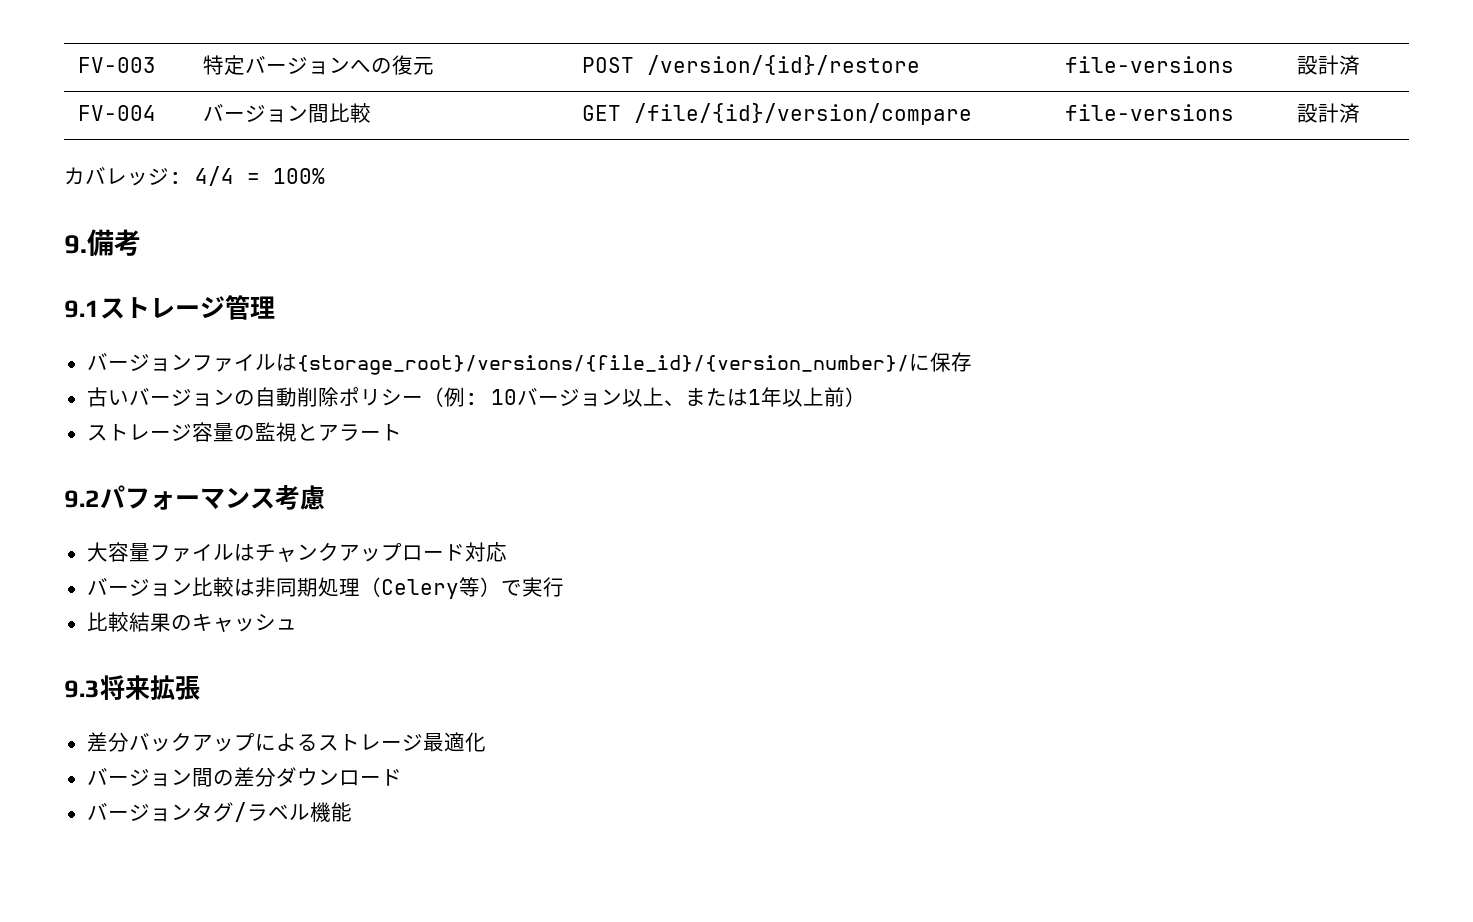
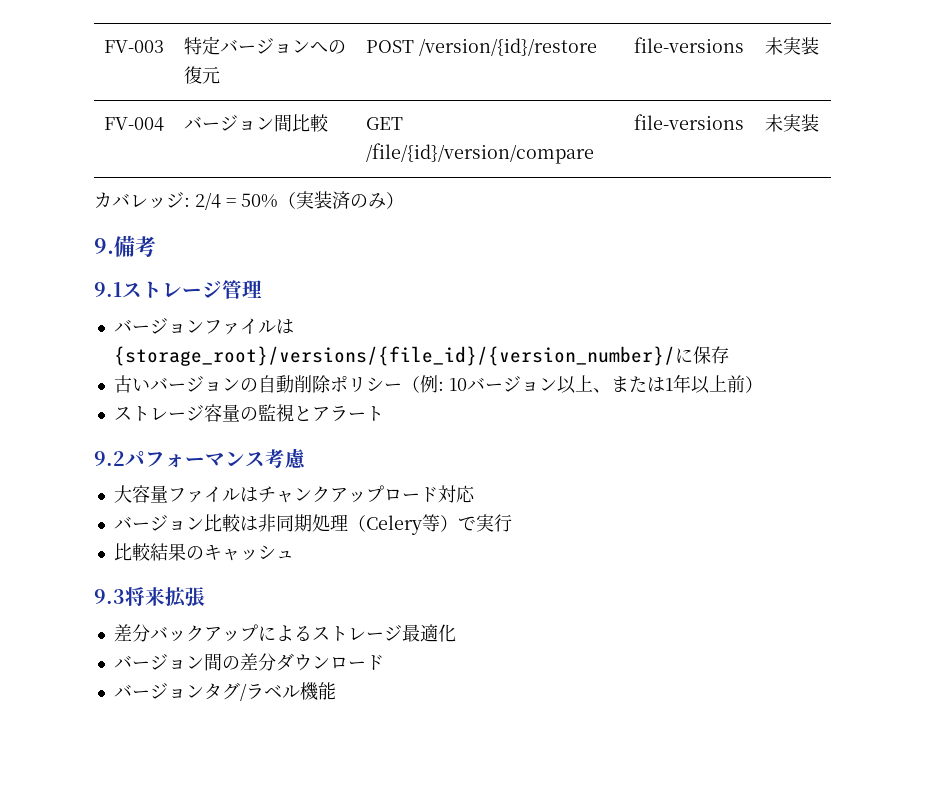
- FV-003 | 特定バージョンへの復元 | POST /version/{id}/restore | file-versions | 設計済
+ FV-003 | 特定バージョンへの復元 | POST /version/{id}/restore | file-versions | 未実装
- FV-004 | バージョン間比較 | GET /file/{id}/version/compare | file-versions | 設計済
+ FV-004 | バージョン間比較 | GET /file/{id}/version/compare | file-versions | 未実装
- カバレッジ: 4/4 = 100%
+ カバレッジ: 2/4 = 50%（実装済のみ）

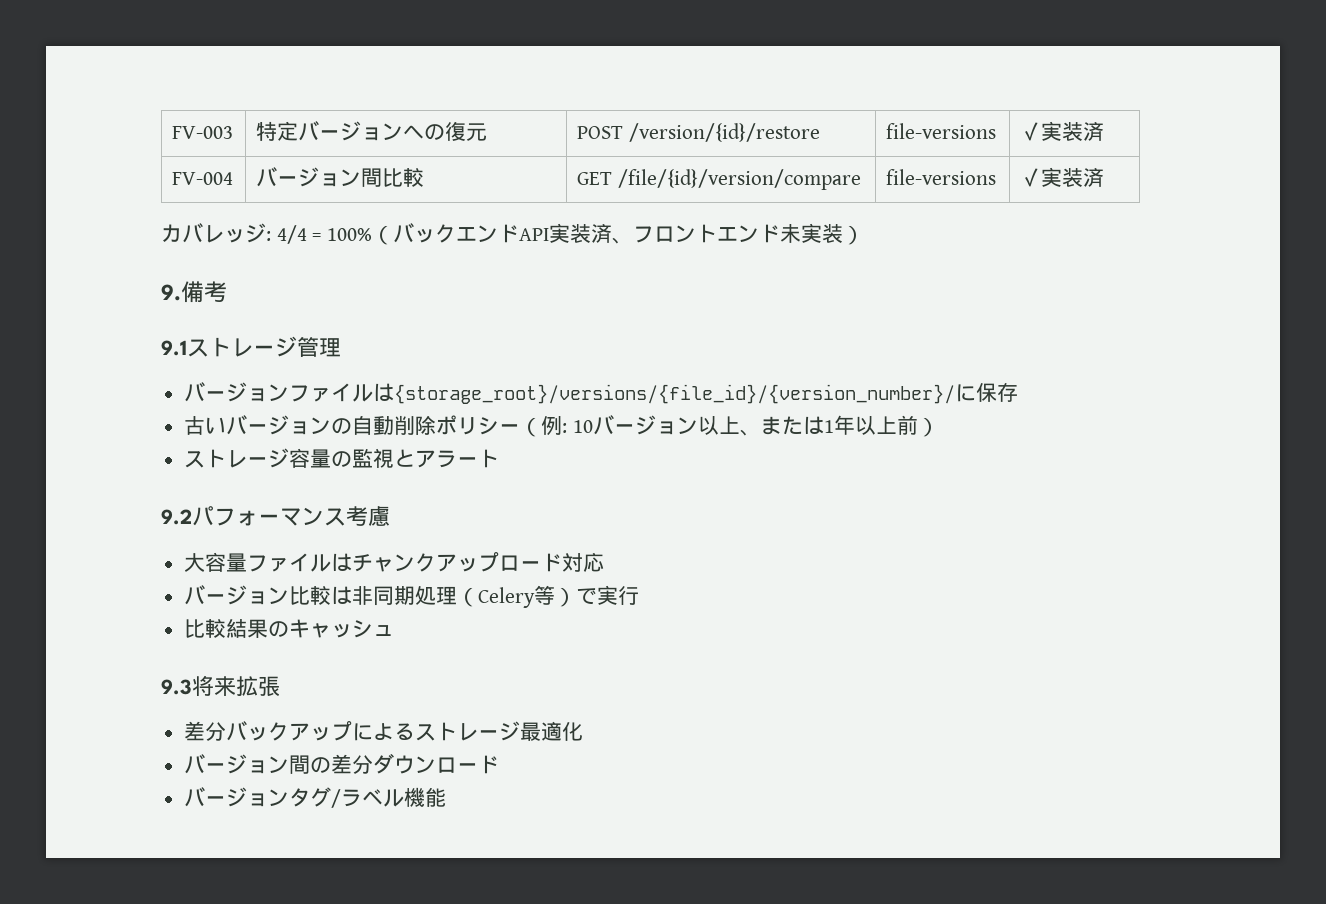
- FV-003 | 特定バージョンへの復元 | POST /version/{id}/restore | file-versions | 未実装
+ FV-003 | 特定バージョンへの復元 | POST /version/{id}/restore | file-versions | ✓実装済
- FV-004 | バージョン間比較 | GET /file/{id}/version/compare | file-versions | 未実装
+ FV-004 | バージョン間比較 | GET /file/{id}/version/compare | file-versions | ✓実装済
- カバレッジ: 2/4 = 50%（実装済のみ）
+ カバレッジ: 4/4 = 100%（バックエンドAPI実装済、フロントエンド未実装）

